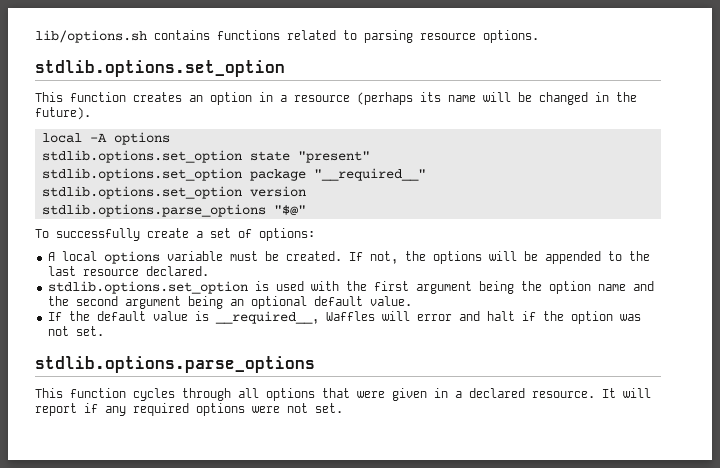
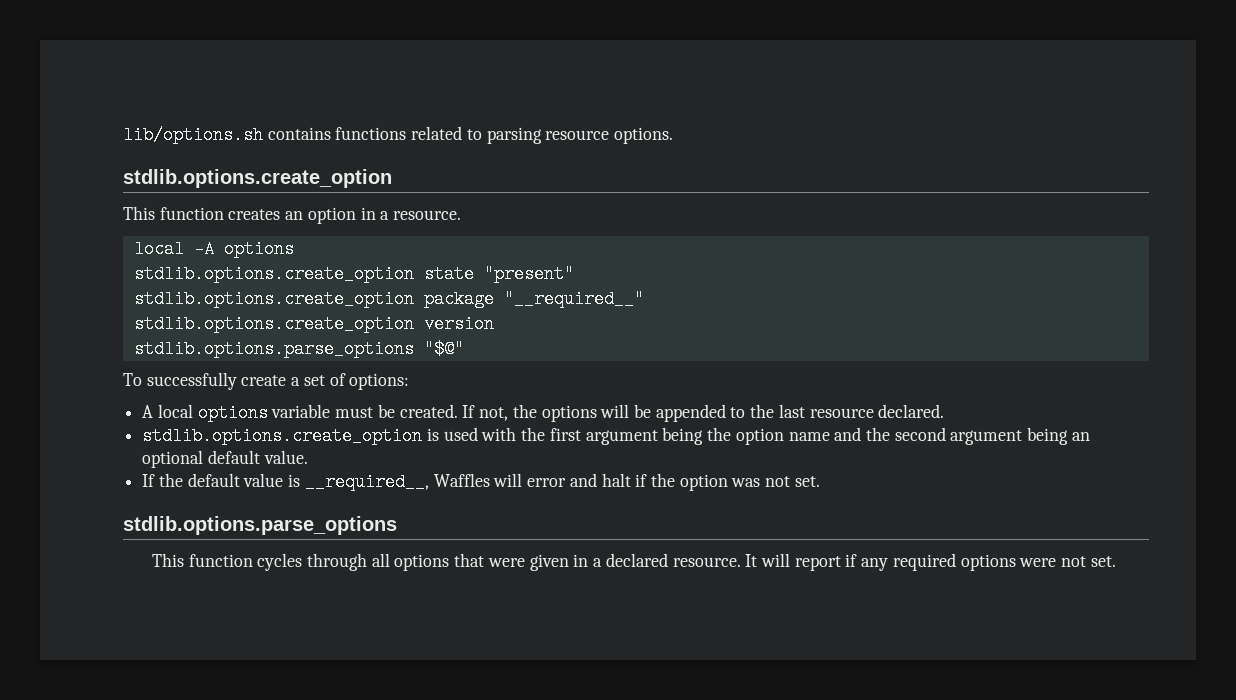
  lib/options.sh contains functions related to parsing resource options.
- stdlib.options.set_option
+ stdlib.options.create_option
- This function creates an option in a resource (perhaps its name will be changed in the future).
+ This function creates an option in a resource.
- stdlib.options.set_option state "present"
+ stdlib.options.create_option state "present"
- stdlib.options.set_option package "__required__"
+ stdlib.options.create_option package "__required__"
- stdlib.options.set_option version
+ stdlib.options.create_option version
- stdlib.options.set_option is used with the first argument being the option name and the second argument being an optional default value.
+ stdlib.options.create_option is used with the first argument being the option name and the second argument being an optional default value.

